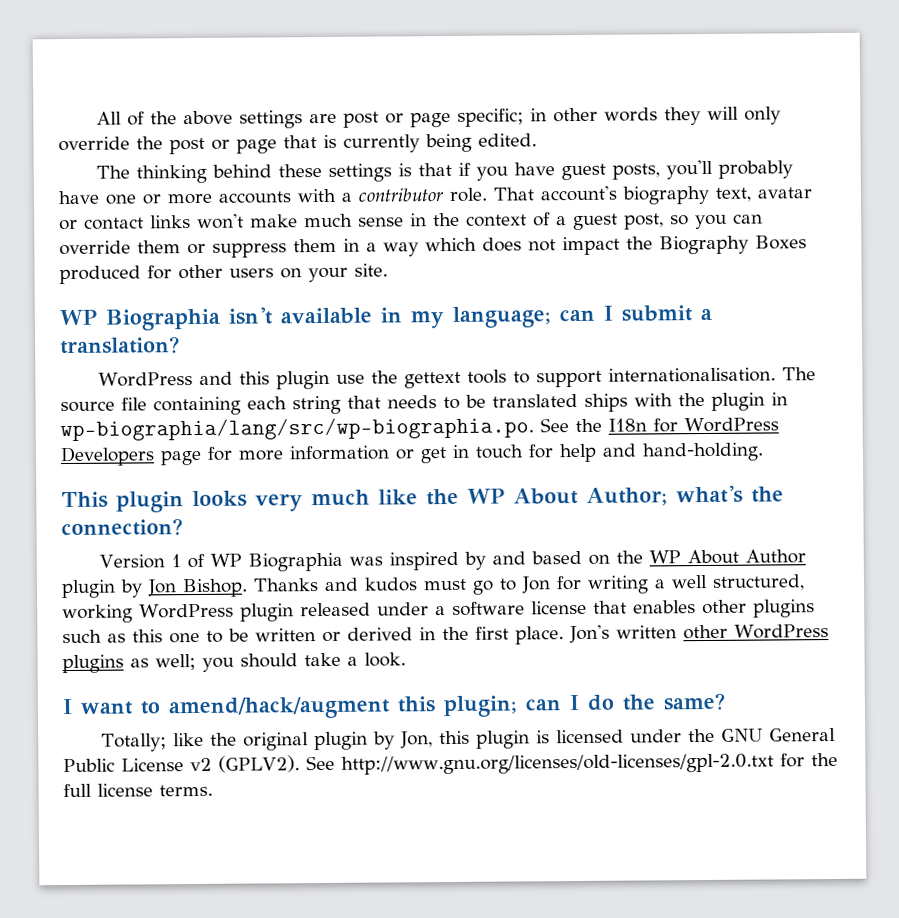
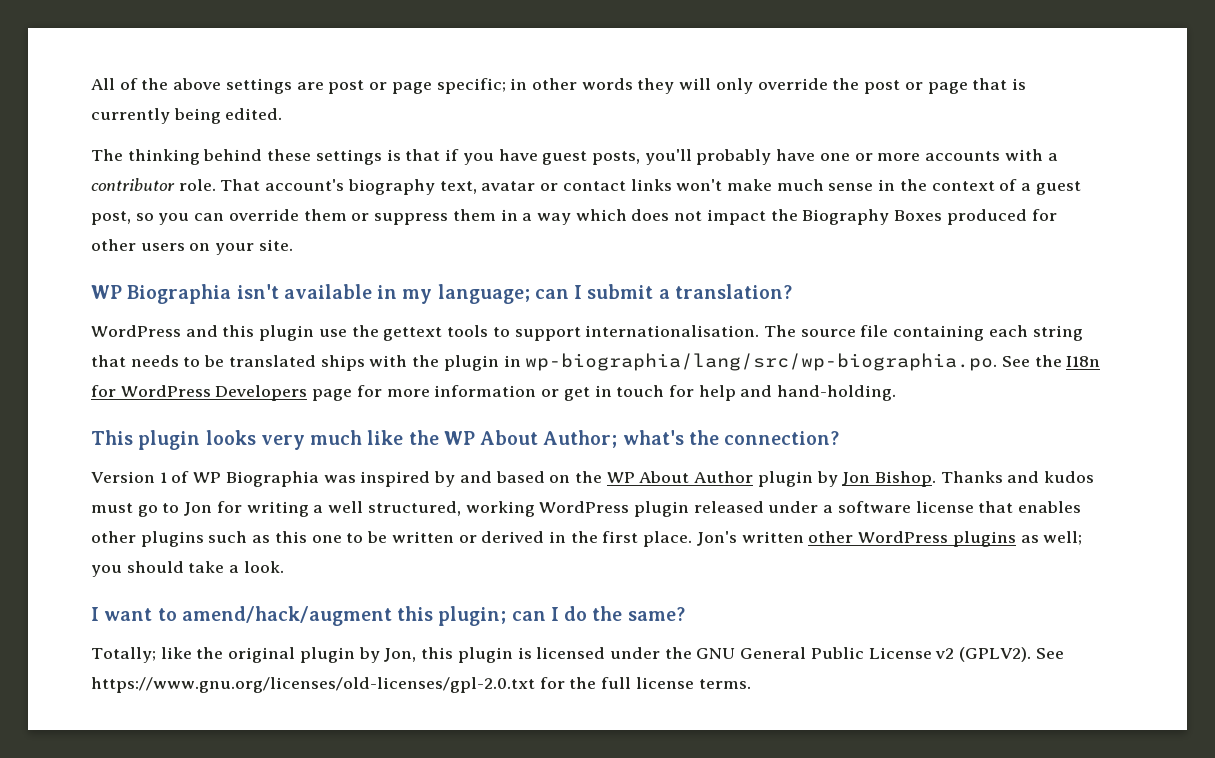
- See http://www.gnu.org/licenses/old-licenses/gpl-2.0.txt for the full license terms.
+ See https://www.gnu.org/licenses/old-licenses/gpl-2.0.txt for the full license terms.

